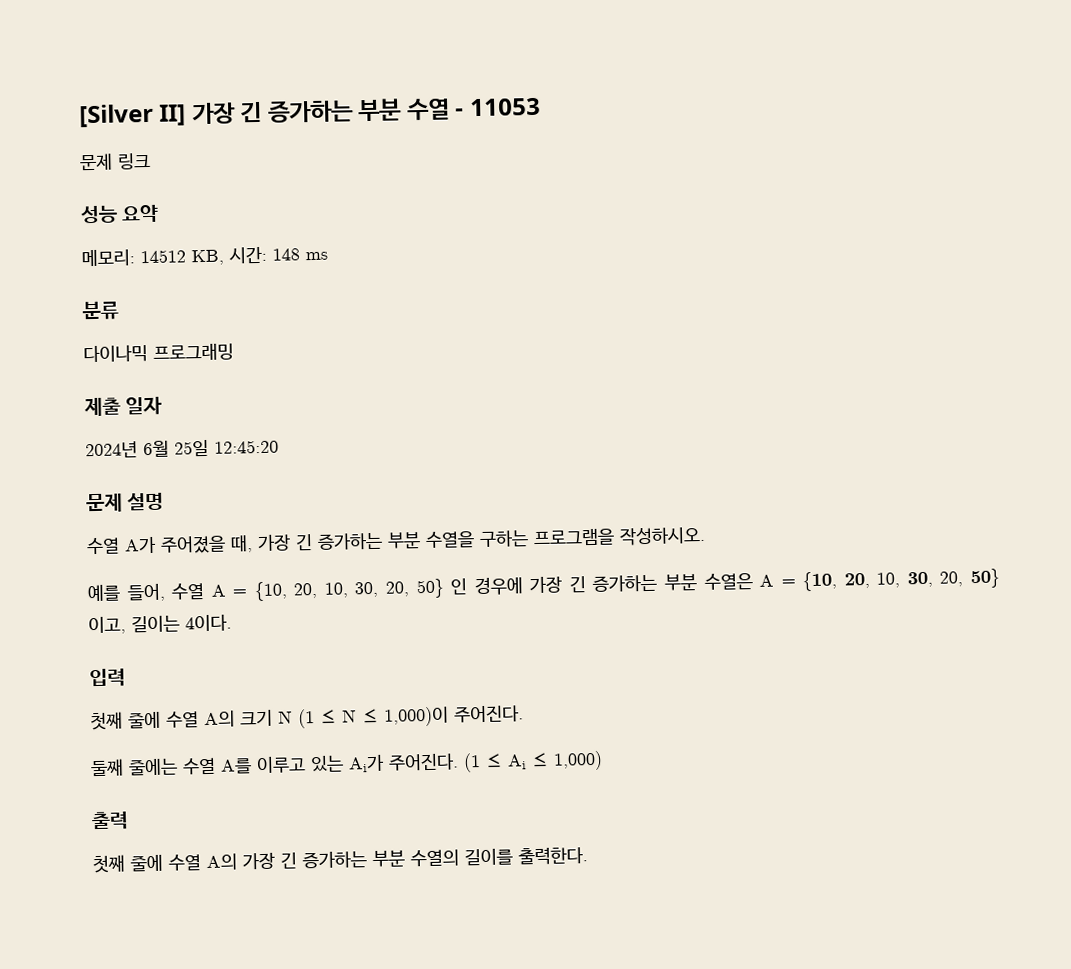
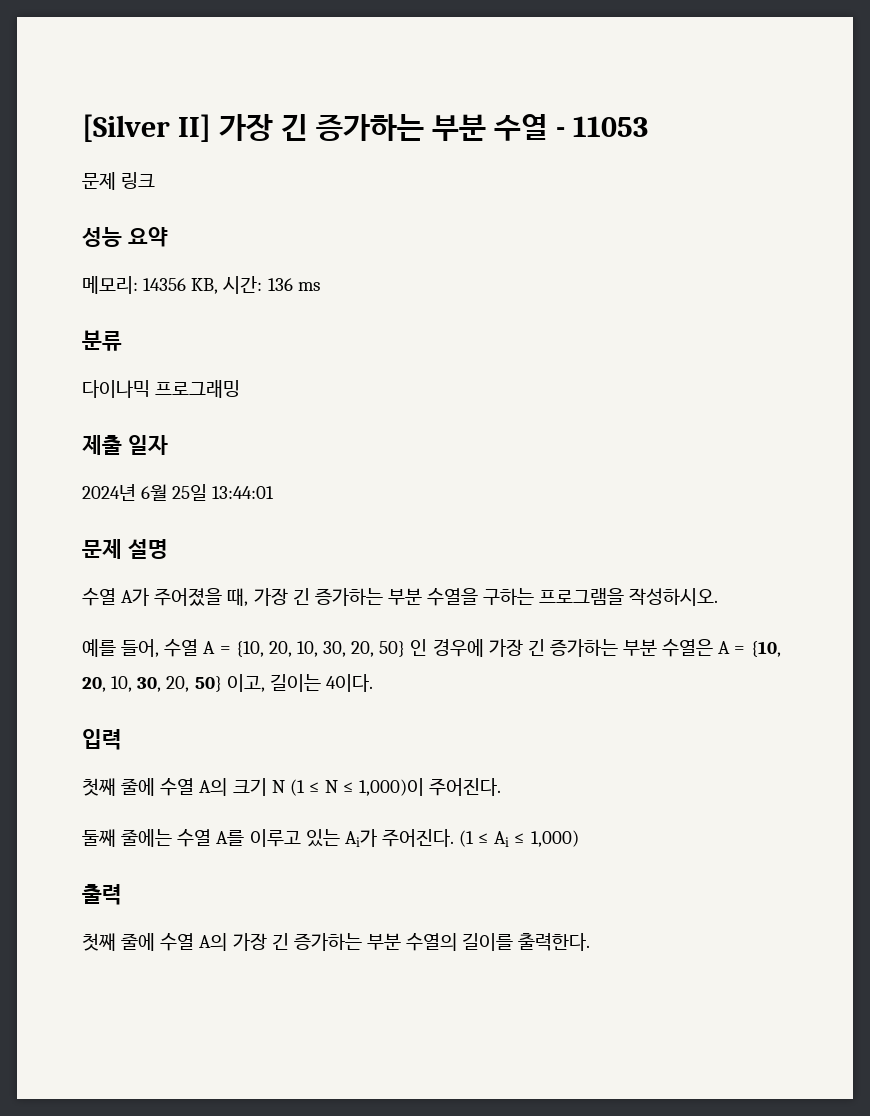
- 메모리: 14512 KB, 시간: 148 ms
+ 메모리: 14356 KB, 시간: 136 ms
- 2024년 6월 25일 12:45:20
+ 2024년 6월 25일 13:44:01

